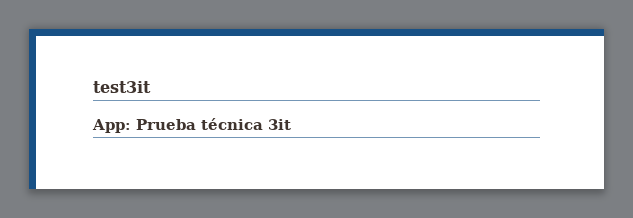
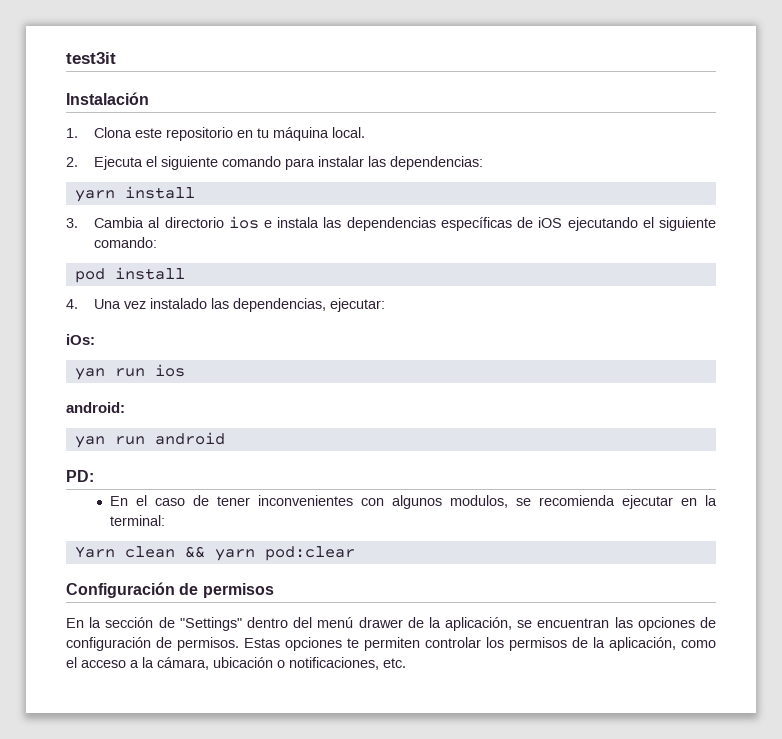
- App: Prueba técnica 3it
+ Instalación
+ 1. Clona este repositorio en tu máquina local.
+ 2. Ejecuta el siguiente comando para instalar las dependencias:
+ yarn install
+ 3. Cambia al directorio ios e instala las dependencias específicas de iOS ejecutando el siguiente comando:
+ pod install
+ 4. Una vez instalado las dependencias, ejecutar:
+ iOs:
+ yan run ios
+ android:
+ yan run android
+ PD:
+ En el caso de tener inconvenientes con algunos modulos, se recomienda ejecutar en la terminal:
+ Yarn clean && yarn pod:clear
+ Configuración de permisos
+ En la sección de "Settings" dentro del menú drawer de la aplicación, se encuentran las opciones de configuración de permisos. Estas opciones te permiten controlar los permisos de la aplicación, como el acceso a la cámara, ubicación o notificaciones, etc.

